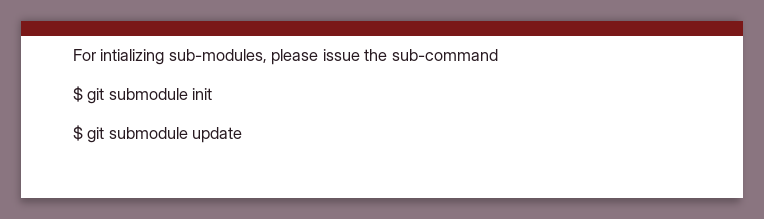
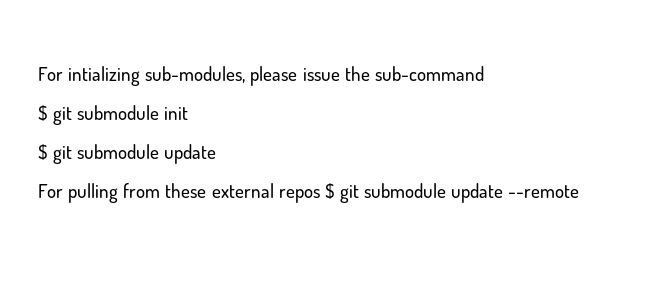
+ For pulling from these external repos $ git submodule update --remote

